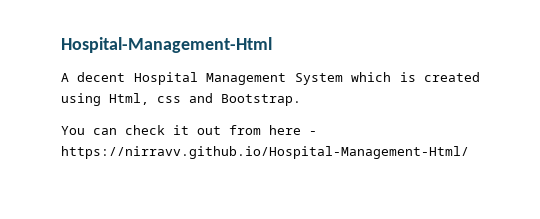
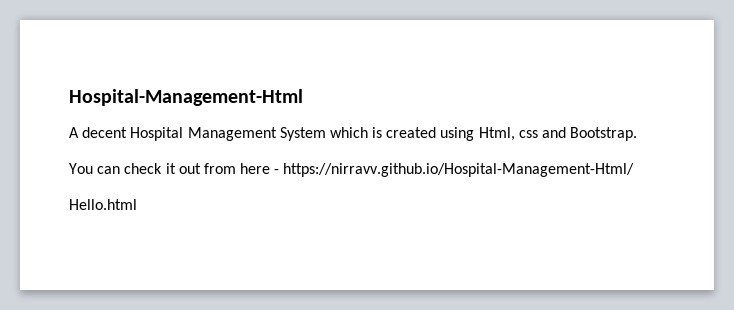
+ Hello.html

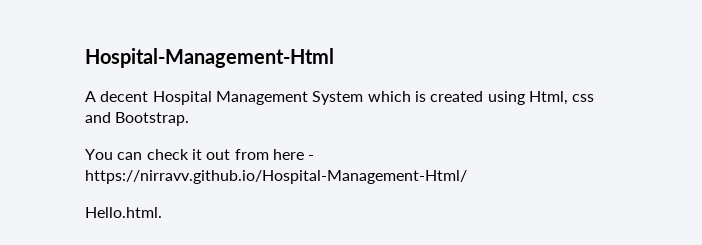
- Hello.html
+ Hello.html.

